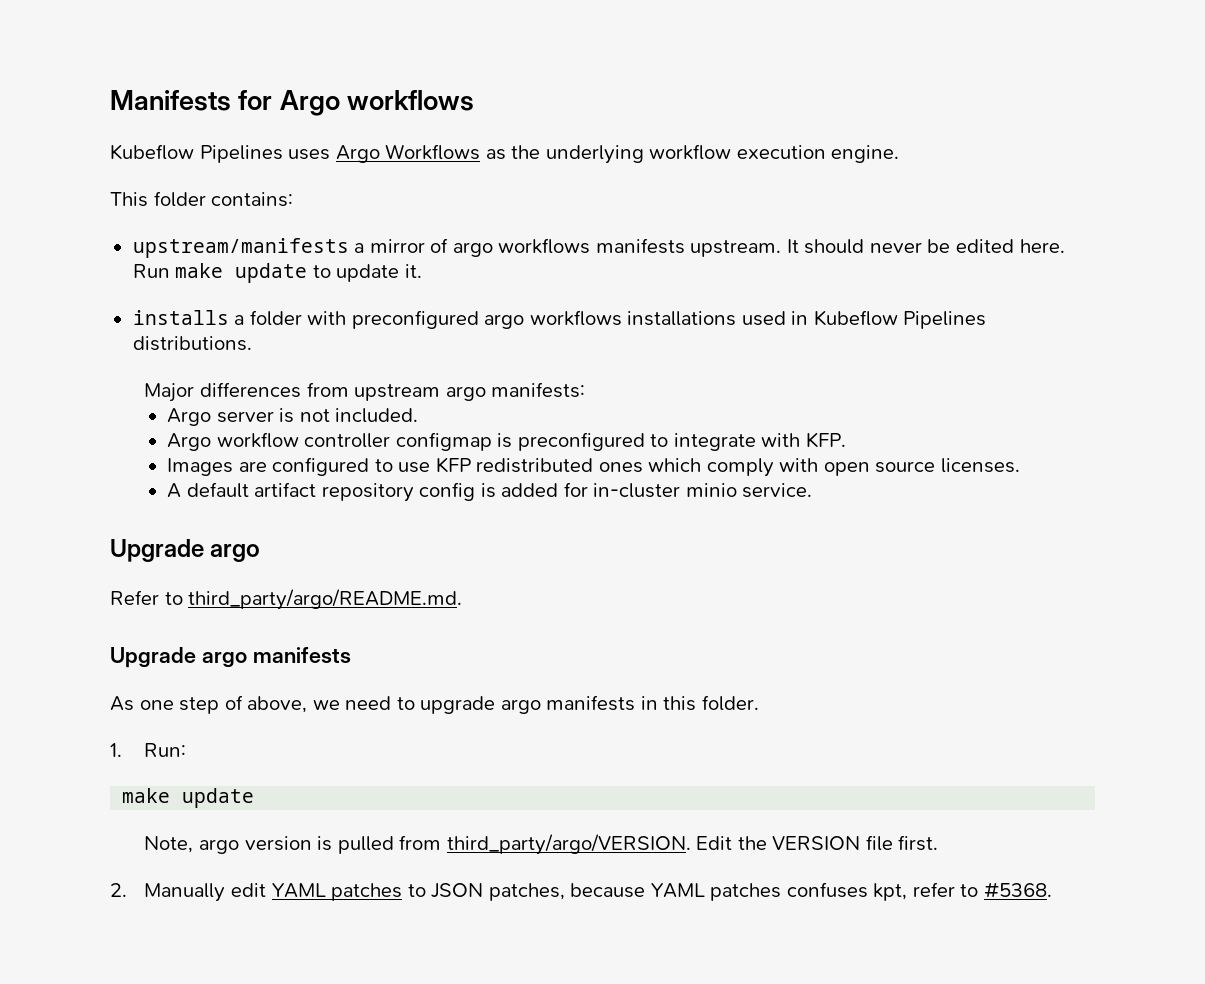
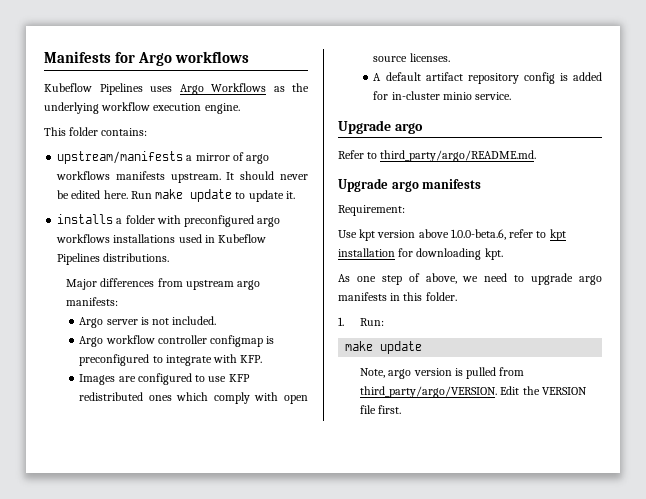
+ Requirement:
+ Use kpt version above 1.0.0-beta.6, refer to kpt installation for downloading kpt.
- 2. Manually edit YAML patches to JSON patches, because YAML patches confuses kpt, refer to #5368.

